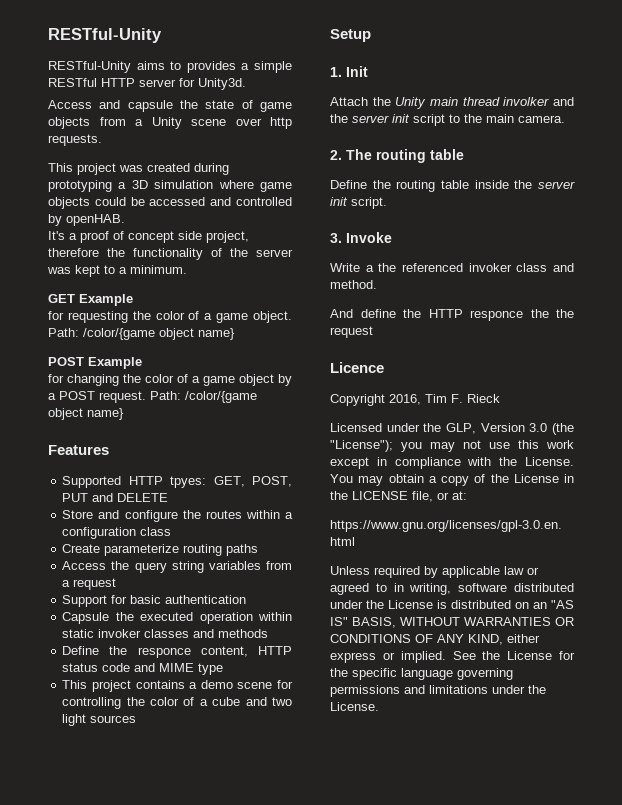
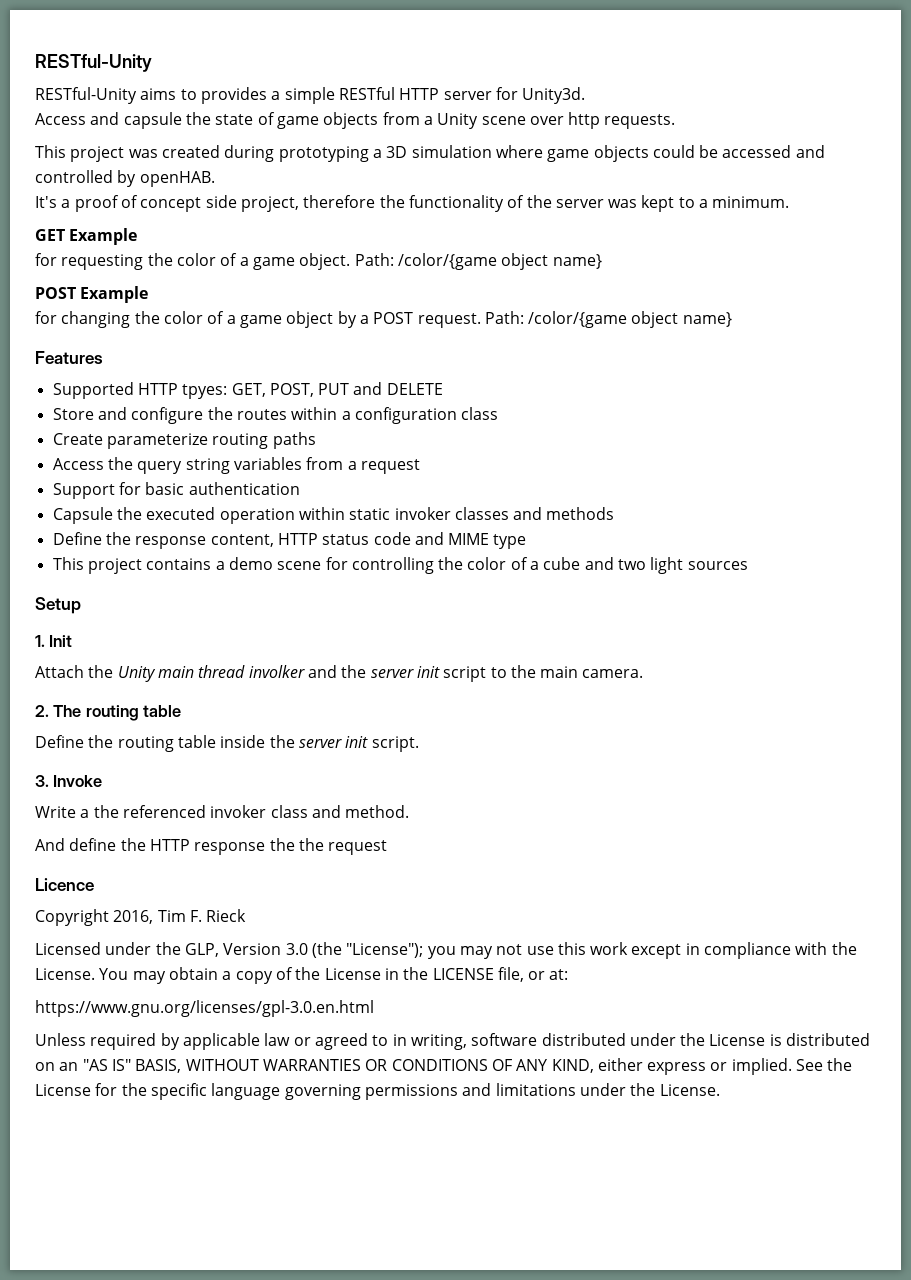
- Define the responce content, HTTP status code and MIME type
+ Define the response content, HTTP status code and MIME type
- And define the HTTP responce the the request
+ And define the HTTP response the the request

